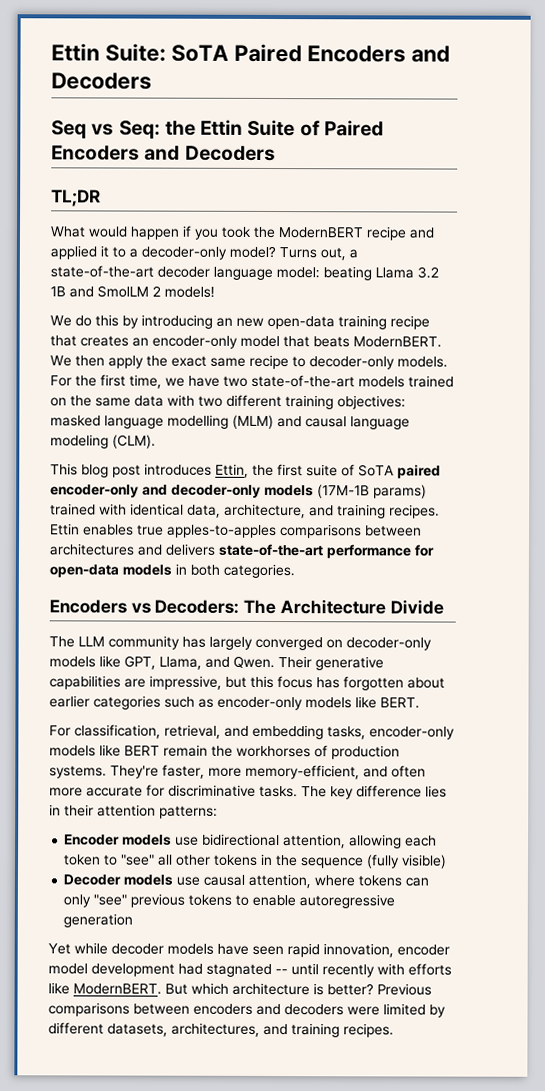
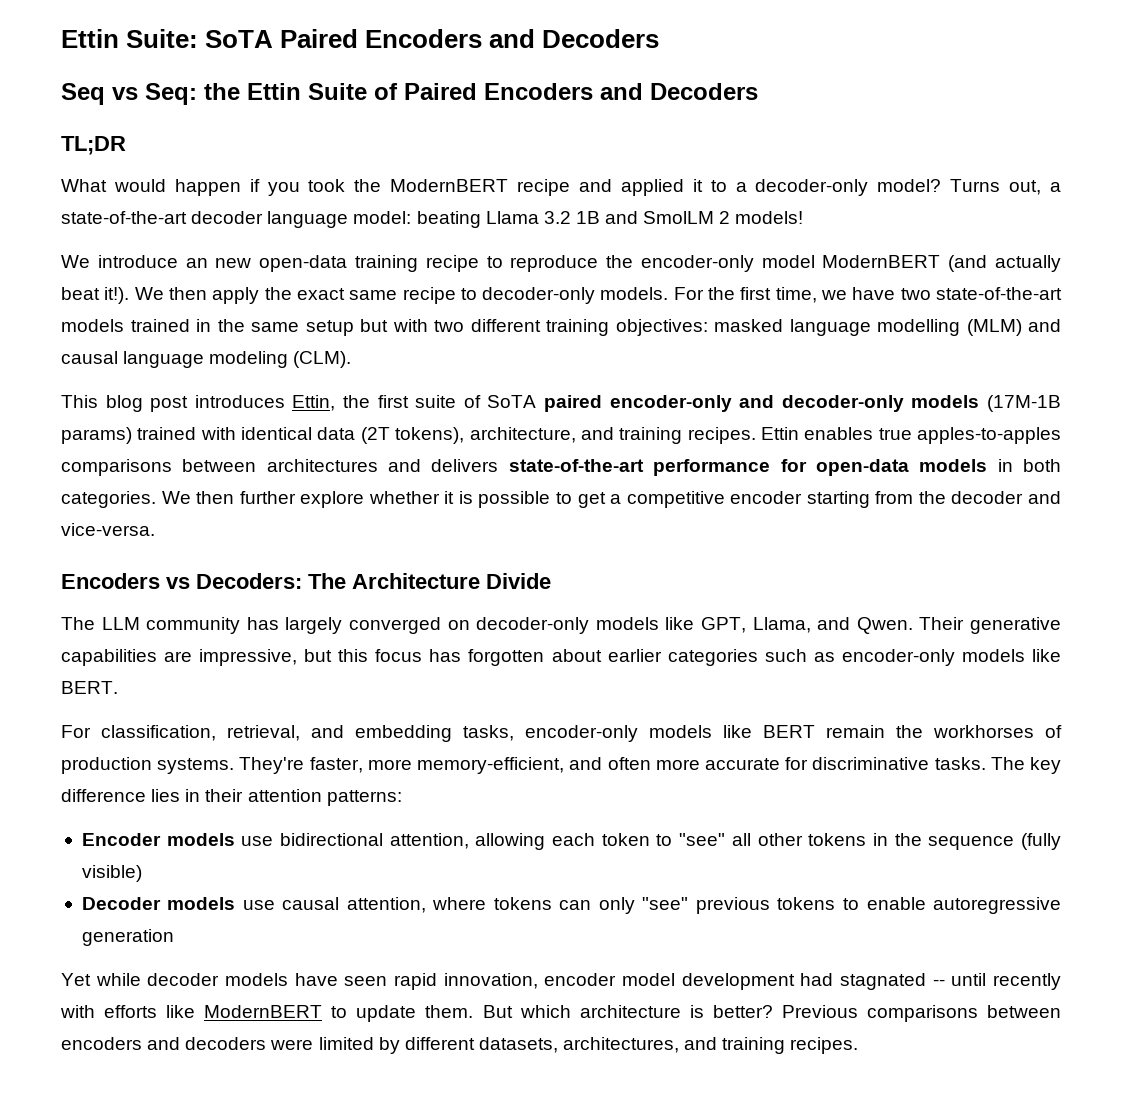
- We do this by introducing an new open-data training recipe that creates an encoder-only model that beats ModernBERT.
+ We introduce an new open-data training recipe to reproduce the encoder-only model ModernBERT (and actually beat it!).
- For the first time, we have two state-of-the-art models trained on the same data with two different training objectives: masked language modelling (MLM) and causal language modeling (CLM).
+ For the first time, we have two state-of-the-art models trained in the same setup but with two different training objectives: masked language modelling (MLM) and causal language modeling (CLM).
- This blog post introduces Ettin, the first suite of SoTA paired encoder-only and decoder-only models (17M-1B params) trained with identical data, architecture, and training recipes.
+ This blog post introduces Ettin, the first suite of SoTA paired encoder-only and decoder-only models (17M-1B params) trained with identical data (2T tokens), architecture, and training recipes.
+ We then further explore whether it is possible to get a competitive encoder starting from the decoder and vice-versa.
- Yet while decoder models have seen rapid innovation, encoder model development had stagnated -- until recently with efforts like ModernBERT.
+ Yet while decoder models have seen rapid innovation, encoder model development had stagnated -- until recently with efforts like ModernBERT to update them.

